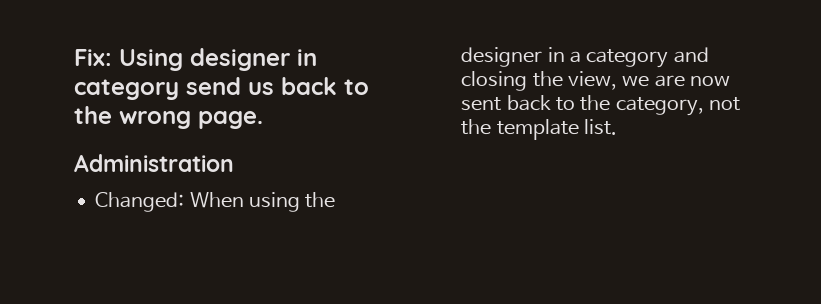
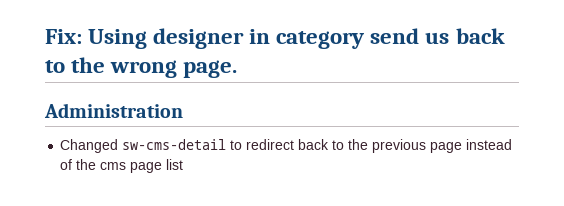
- Changed: When using the designer in a category and closing the view, we are now sent back to the category, not the template list.
+ Changed sw-cms-detail to redirect back to the previous page instead of the cms page list

